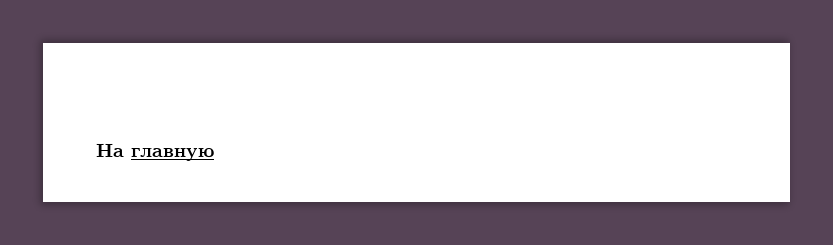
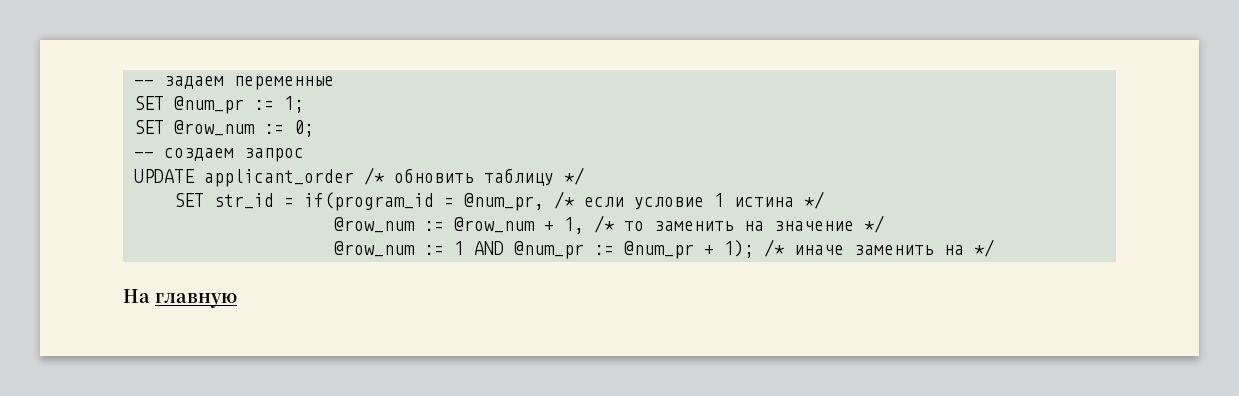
+ -- задаем переменные
+ SET @num_pr := 1;
+ SET @row_num := 0;
+ -- создаем запрос
+ UPDATE applicant_order /* обновить таблицу */
+ SET str_id = if(program_id = @num_pr, /* если условие 1 истина */
+ @row_num := @row_num + 1, /* то заменить на значение */
+ @row_num := 1 AND @num_pr := @num_pr + 1); /* иначе заменить на */

